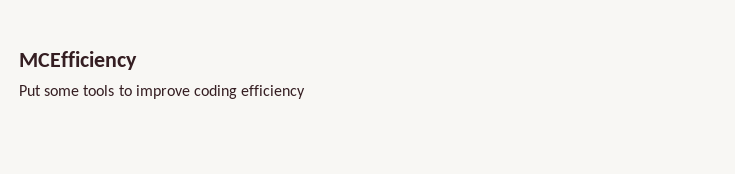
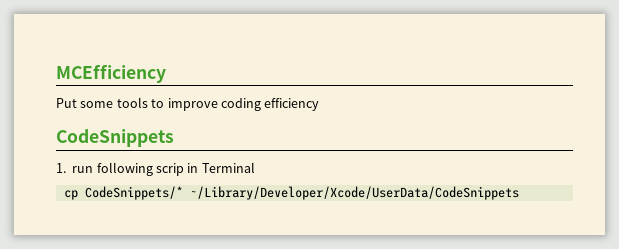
+ CodeSnippets
+ 1. run following scrip in Terminal
+ cp CodeSnippets/* ~/Library/Developer/Xcode/UserData/CodeSnippets

